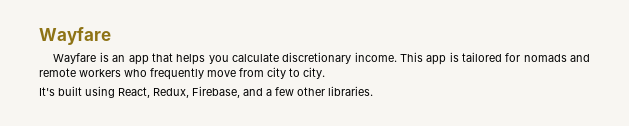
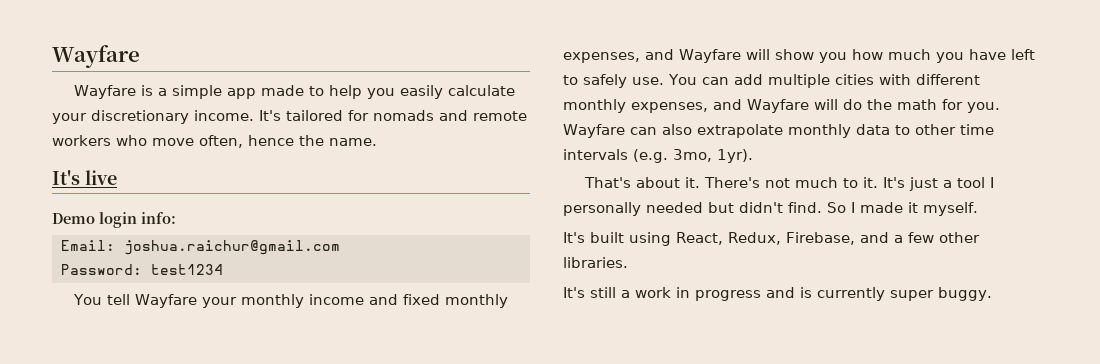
- Wayfare is an app that helps you calculate discretionary income. This app is tailored for nomads and remote workers who frequently move from city to city.
+ Wayfare is a simple app made to help you easily calculate your discretionary income. It's tailored for nomads and remote workers who move often, hence the name.
+ It's live
+ Demo login info:
+ Email: joshua.raichur@gmail.com
+ Password: test1234
+ You tell Wayfare your monthly income and fixed monthly expenses, and Wayfare will show you how much you have left to safely use. You can add multiple cities with different monthly expenses, and Wayfare will do the math for you. Wayfare can also extrapolate monthly data to other time intervals (e.g. 3mo, 1yr).
+ That's about it. There's not much to it. It's just a tool I personally needed but didn't find. So I made it myself.
+ It's still a work in progress and is currently super buggy.

